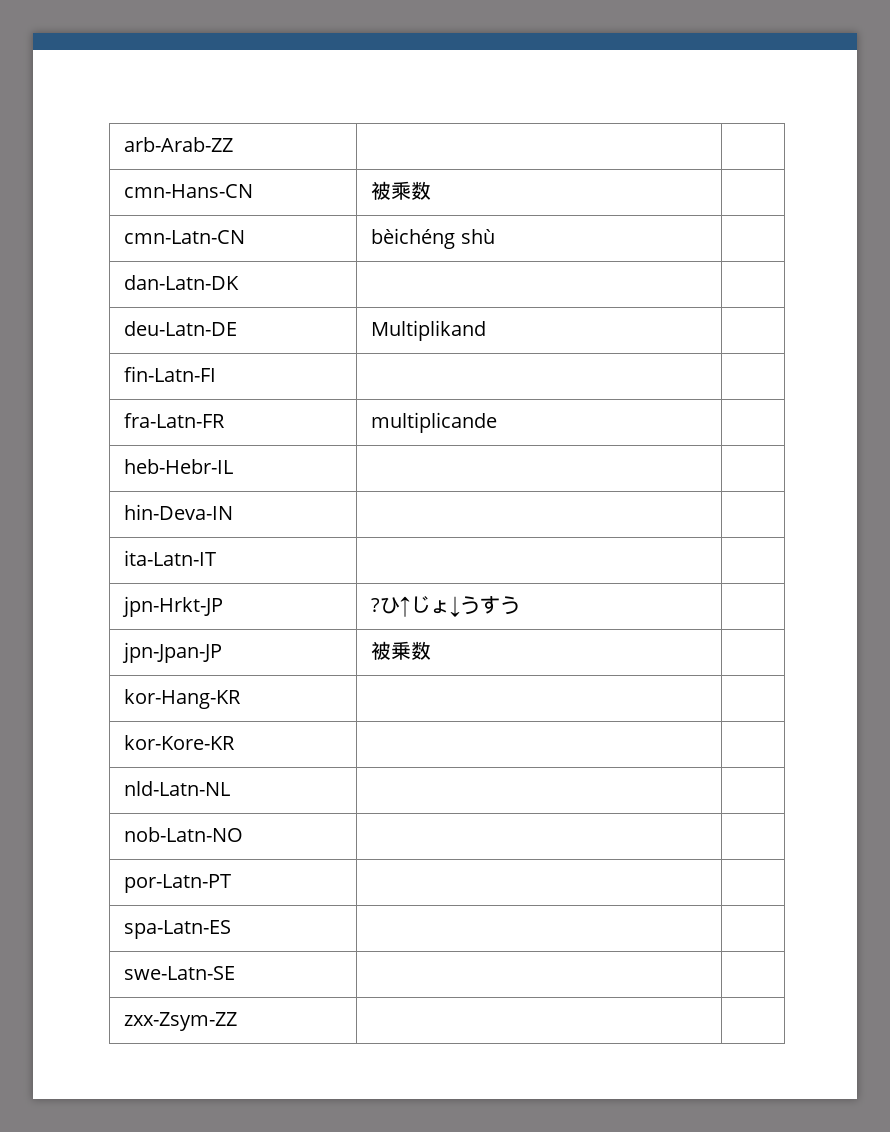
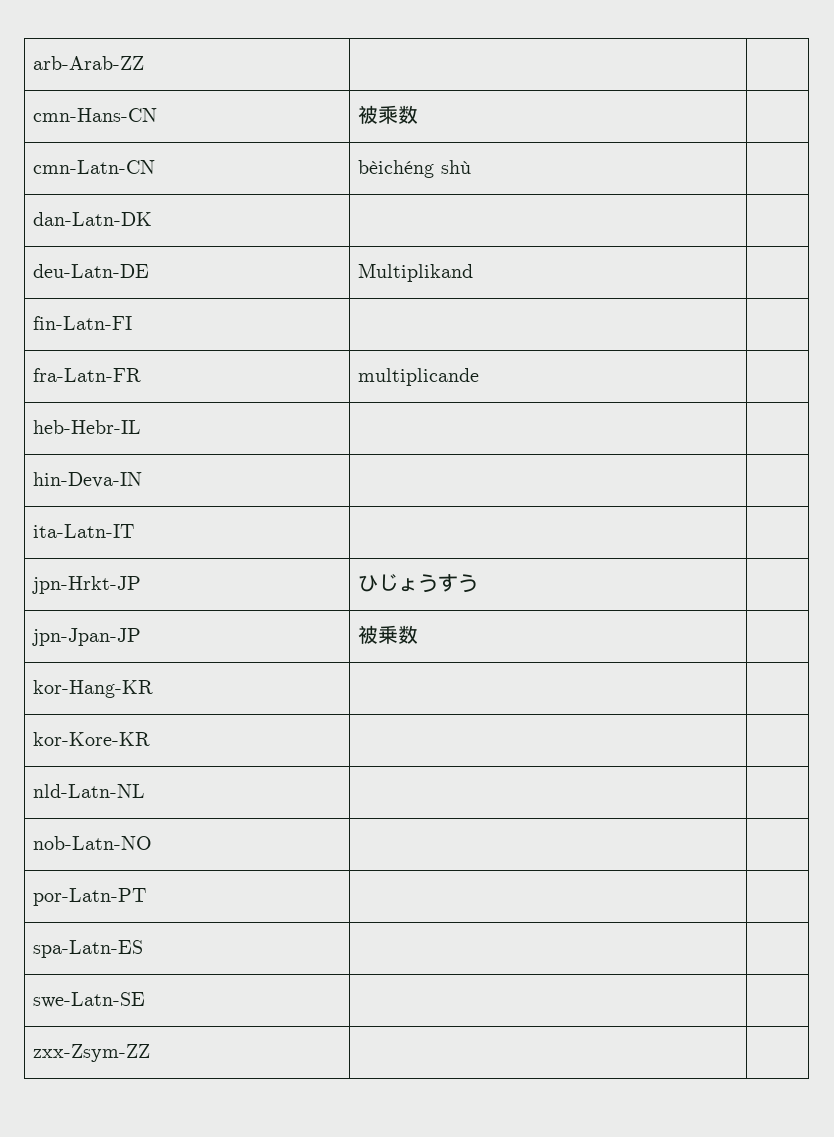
- jpn-Hrkt-JP | ?ひ↑じょ↓うすう |
+ jpn-Hrkt-JP | ひじょうすう |

